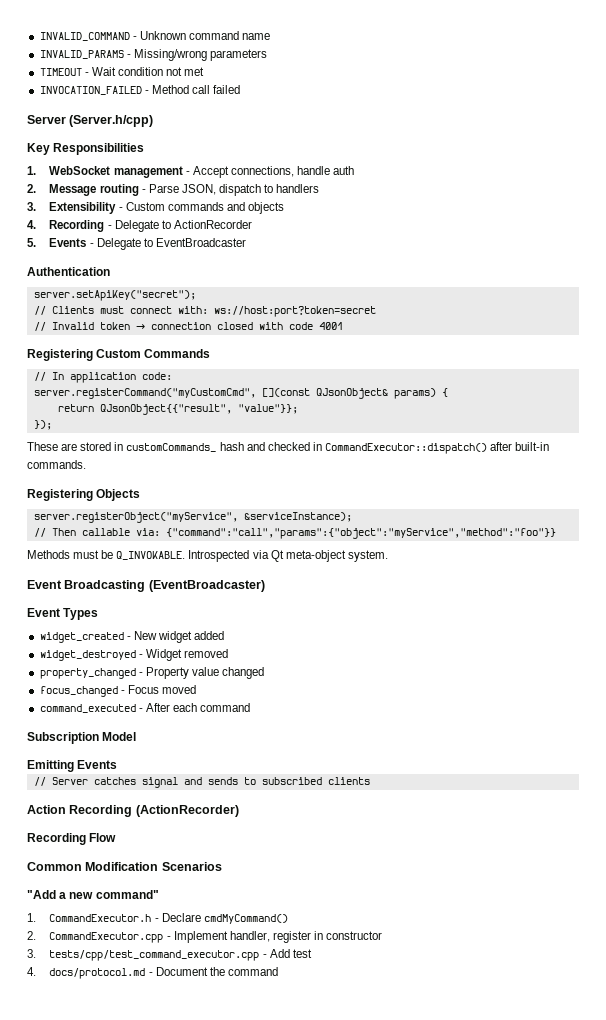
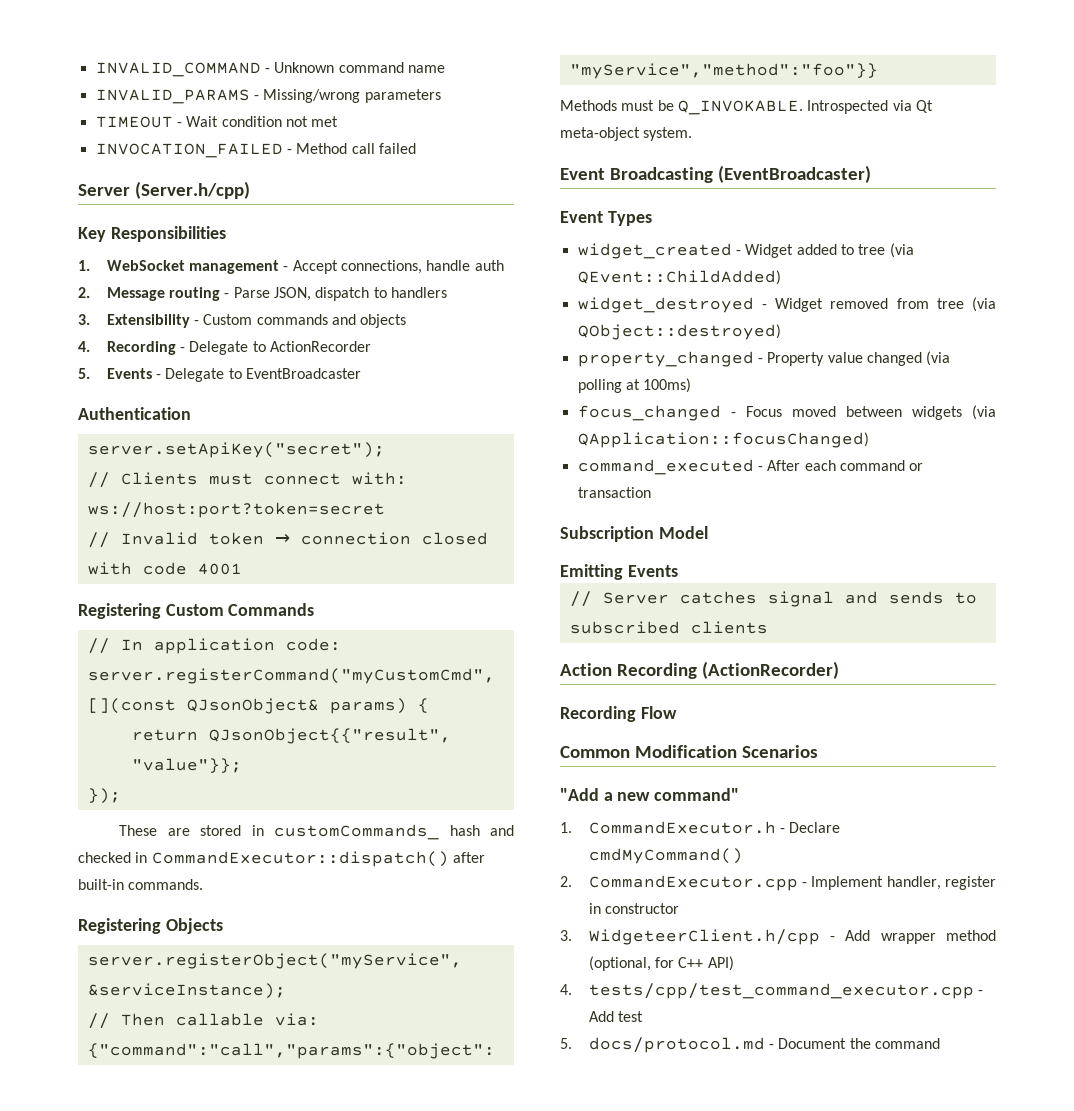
- widget_created - New widget added
+ widget_created - Widget added to tree (via QEvent::ChildAdded)
- widget_destroyed - Widget removed
+ widget_destroyed - Widget removed from tree (via QObject::destroyed)
- property_changed - Property value changed
+ property_changed - Property value changed (via polling at 100ms)
- focus_changed - Focus moved
+ focus_changed - Focus moved between widgets (via QApplication::focusChanged)
- command_executed - After each command
+ command_executed - After each command or transaction
- 3. tests/cpp/test_command_executor.cpp - Add test
+ 3. WidgeteerClient.h/cpp - Add wrapper method (optional, for C++ API)
+ 4. tests/cpp/test_command_executor.cpp - Add test
- 4. docs/protocol.md - Document the command
+ 5. docs/protocol.md - Document the command

